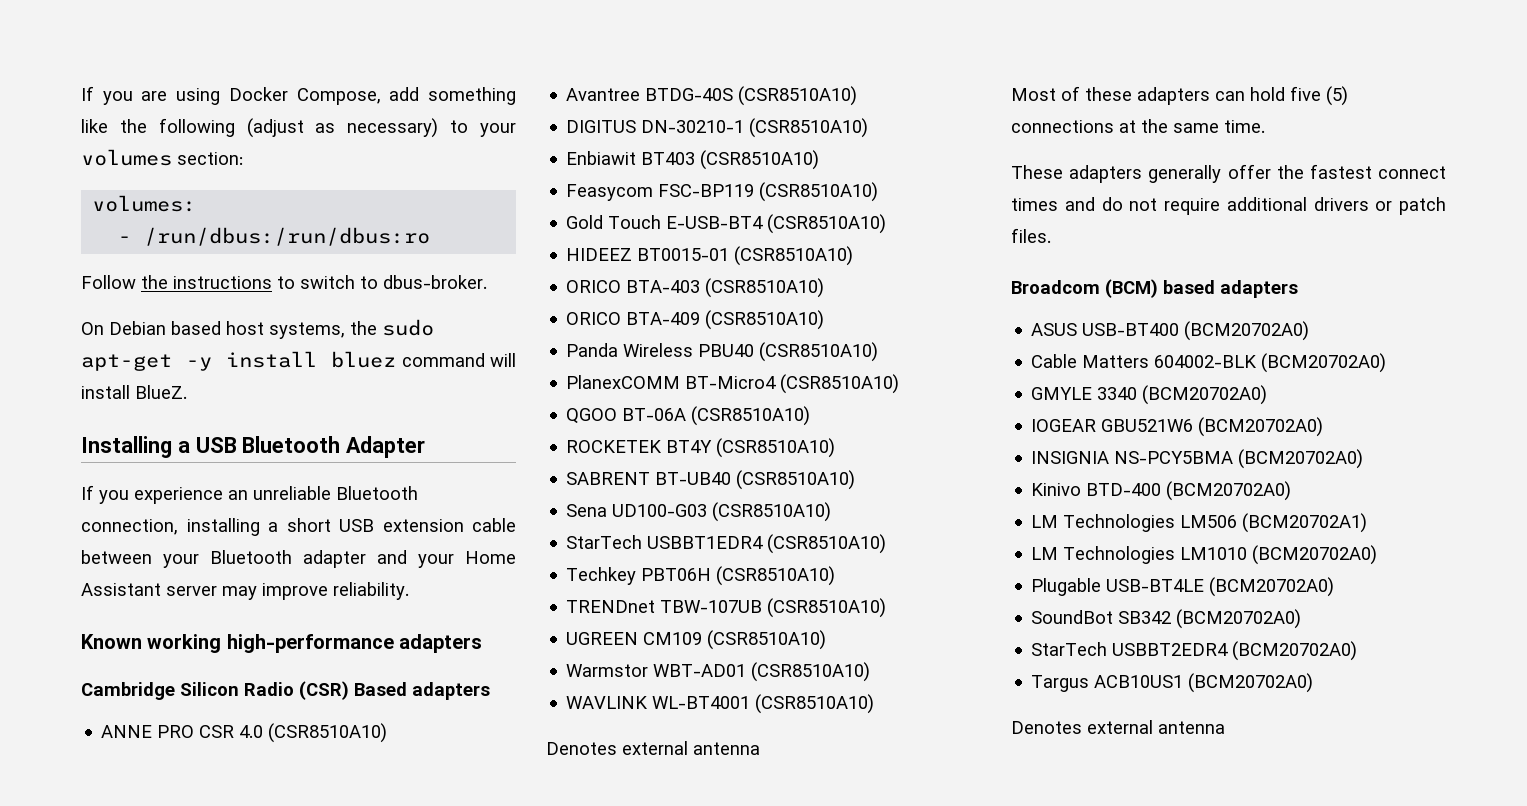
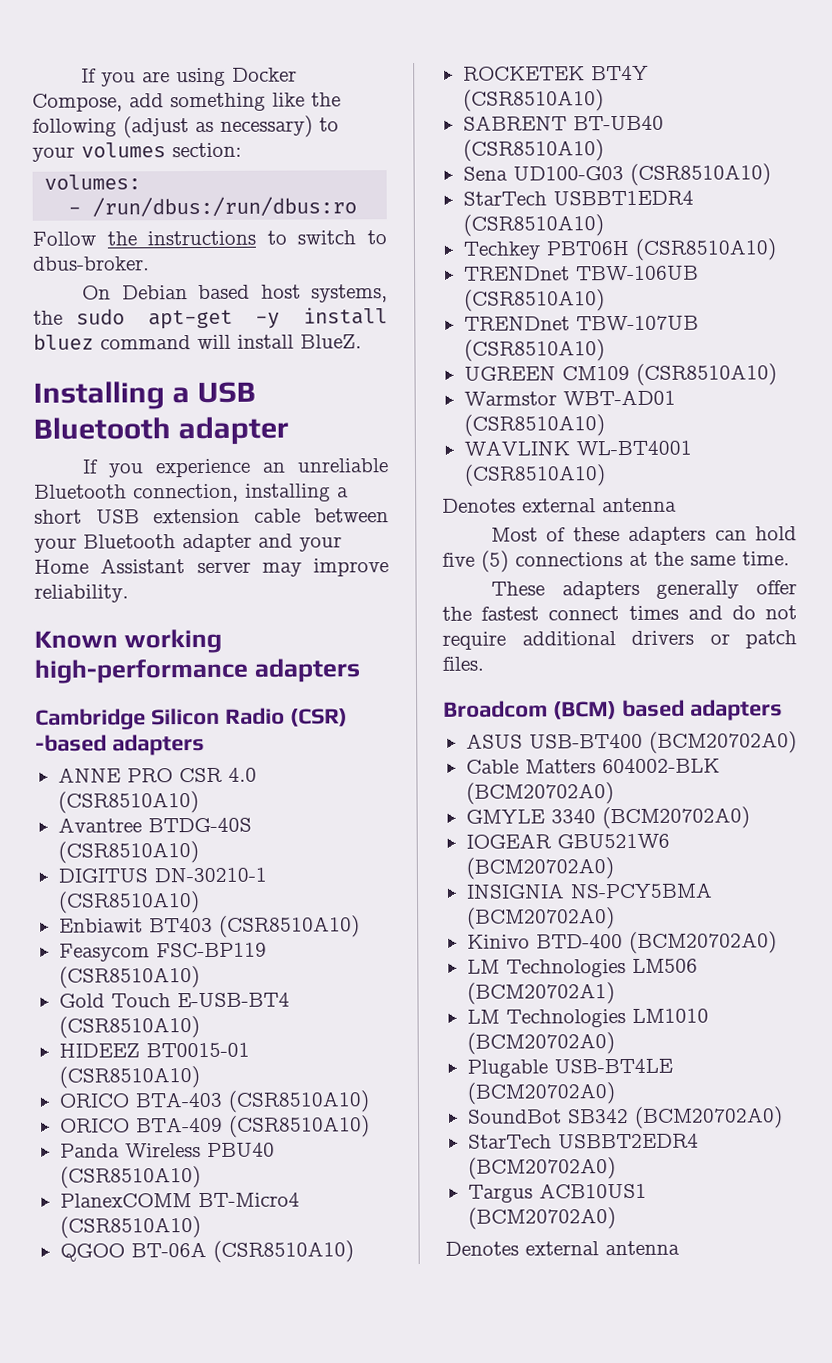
- Installing a USB Bluetooth Adapter
+ Installing a USB Bluetooth adapter
- Cambridge Silicon Radio (CSR) Based adapters
+ Cambridge Silicon Radio (CSR) -based adapters
+ TRENDnet TBW-106UB (CSR8510A10)

